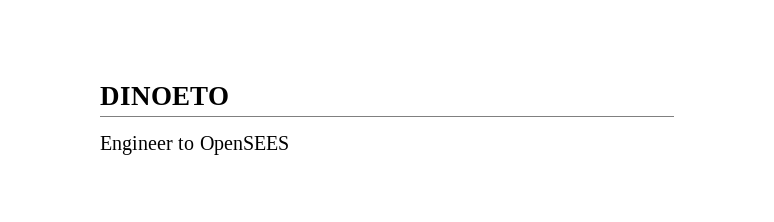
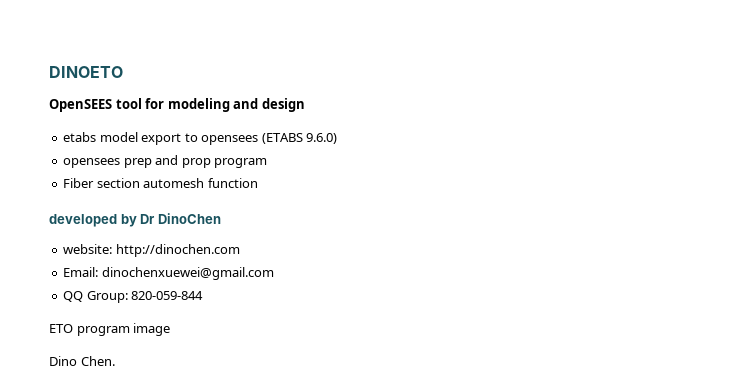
- Engineer to OpenSEES
+ OpenSEES tool for modeling and design
+ etabs model export to opensees (ETABS 9.6.0)
+ opensees prep and prop program
+ Fiber section automesh function
+ developed by Dr DinoChen
+ website: http://dinochen.com
+ Email: dinochenxuewei@gmail.com
+ QQ Group: 820-059-844
+ ETO program image
+ Dino Chen.

